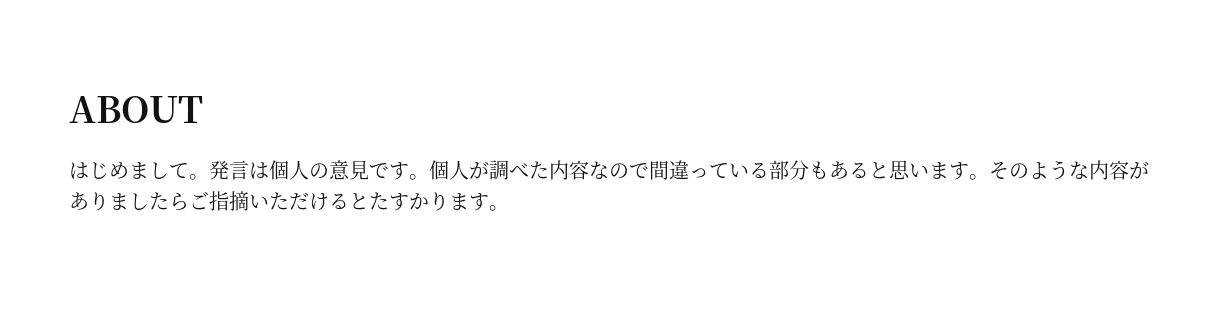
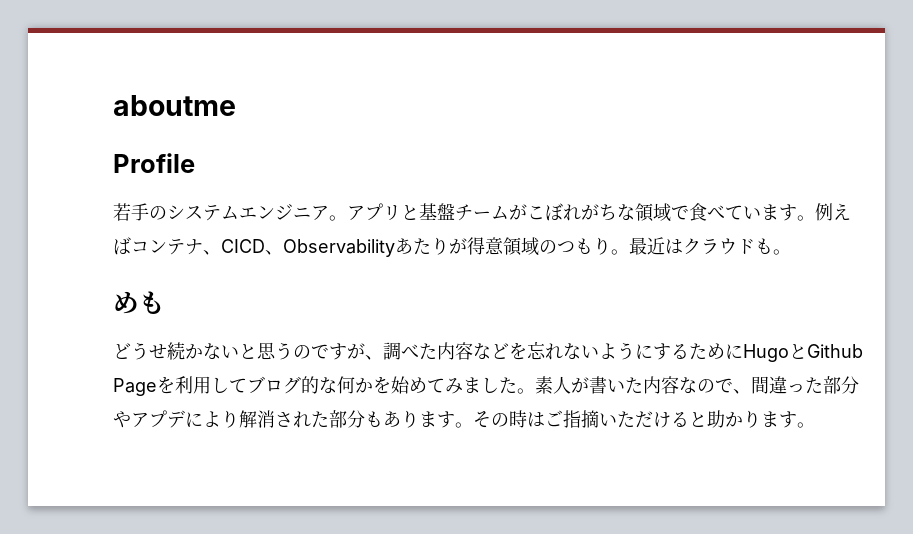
- ABOUT
- はじめまして。発言は個人の意見です。個人が調べた内容なので間違っている部分もあると思います。そのような内容がありましたらご指摘いただけるとたすかります。
+ aboutme
+ Profile
+ 若手のシステムエンジニア。アプリと基盤チームがこぼれがちな領域で食べています。例えばコンテナ、CICD、Observabilityあたりが得意領域のつもり。最近はクラウドも。
+ めも
+ どうせ続かないと思うのですが、調べた内容などを忘れないようにするためにHugoとGithub Pageを利用してブログ的な何かを始めてみました。素人が書いた内容なので、間違った部分やアプデにより解消された部分もあります。その時はご指摘いただけると助かります。

